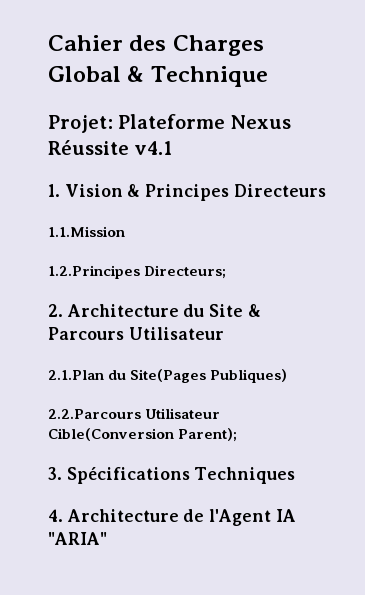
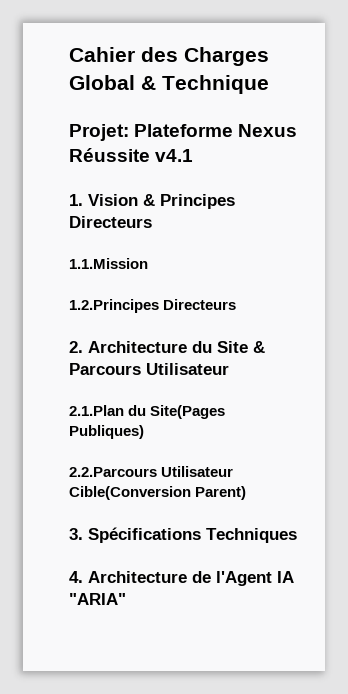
- 1.2.Principes Directeurs;
+ 1.2.Principes Directeurs
- 2.2.Parcours Utilisateur Cible(Conversion Parent);
+ 2.2.Parcours Utilisateur Cible(Conversion Parent)

